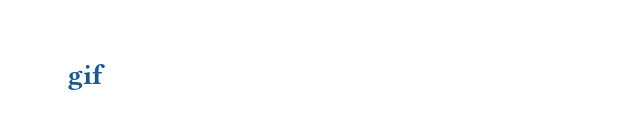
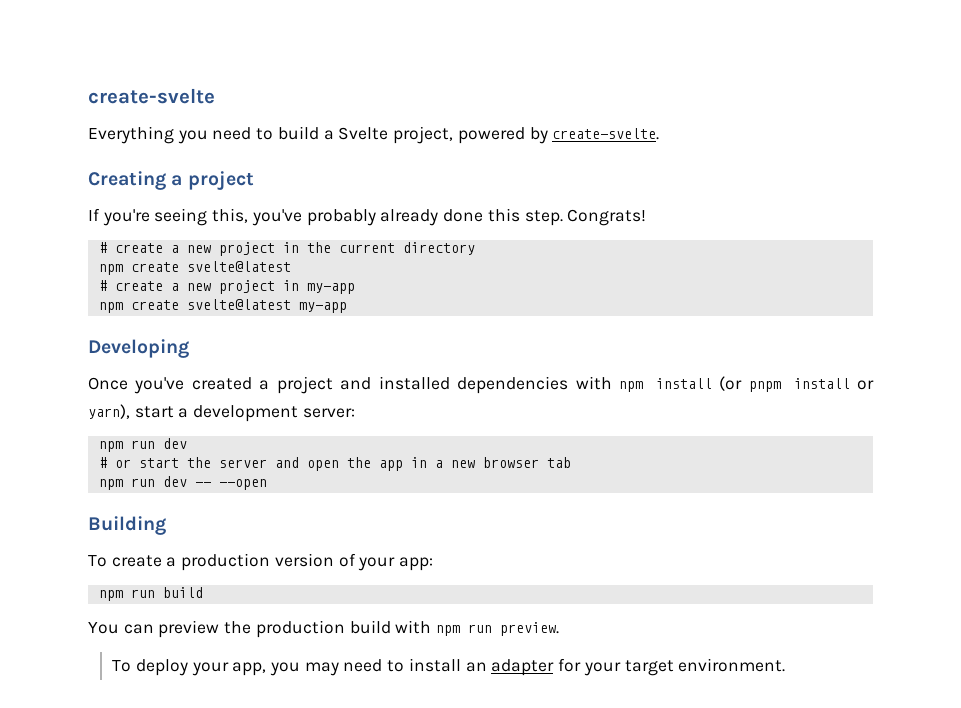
- gif
+ create-svelte
+ Everything you need to build a Svelte project, powered by create-svelte.
+ Creating a project
+ If you're seeing this, you've probably already done this step. Congrats!
+ # create a new project in the current directory
+ npm create svelte@latest
+ # create a new project in my-app
+ npm create svelte@latest my-app
+ Developing
+ Once you've created a project and installed dependencies with npm install (or pnpm install or yarn), start a development server:
+ npm run dev
+ # or start the server and open the app in a new browser tab
+ npm run dev -- --open
+ Building
+ To create a production version of your app:
+ npm run build
+ You can preview the production build with npm run preview.
+ To deploy your app, you may need to install an adapter for your target environment.

